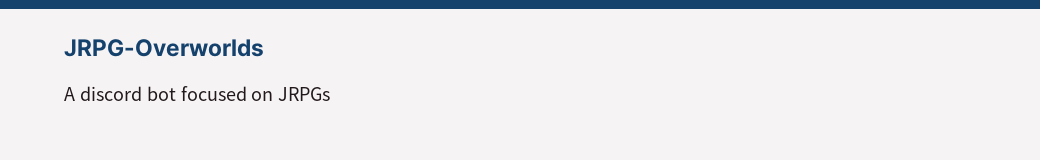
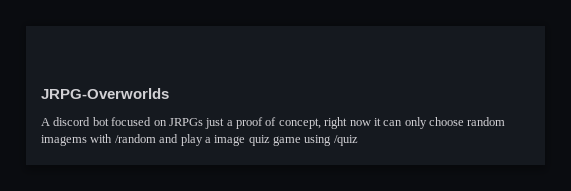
- A discord bot focused on JRPGs
+ A discord bot focused on JRPGs just a proof of concept, right now it can only choose random imagems with /random and play a image quiz game using /quiz

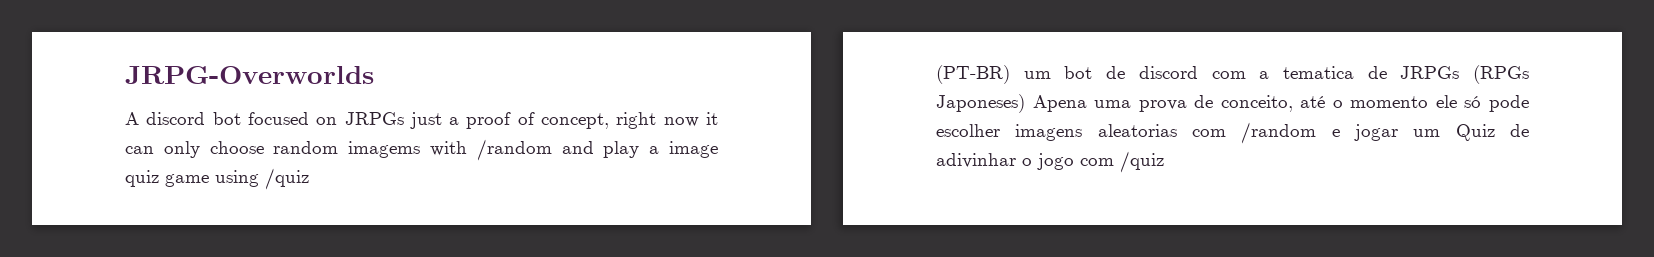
+ (PT-BR) um bot de discord com a tematica de JRPGs (RPGs Japoneses) Apena uma prova de conceito, até o momento ele só pode escolher imagens aleatorias com /random e jogar um Quiz de adivinhar o jogo com /quiz

